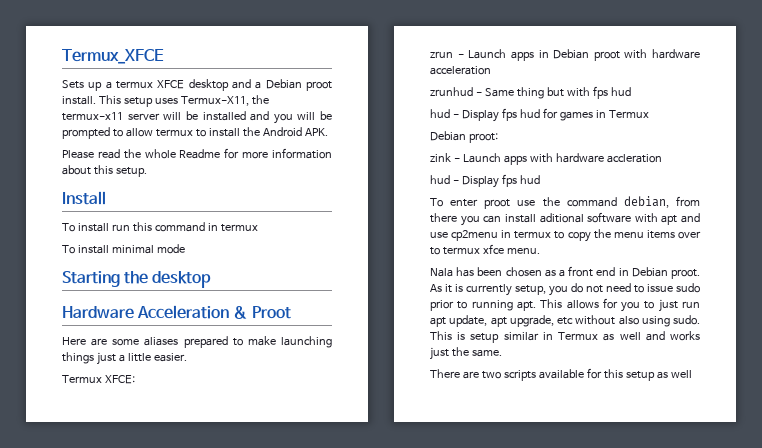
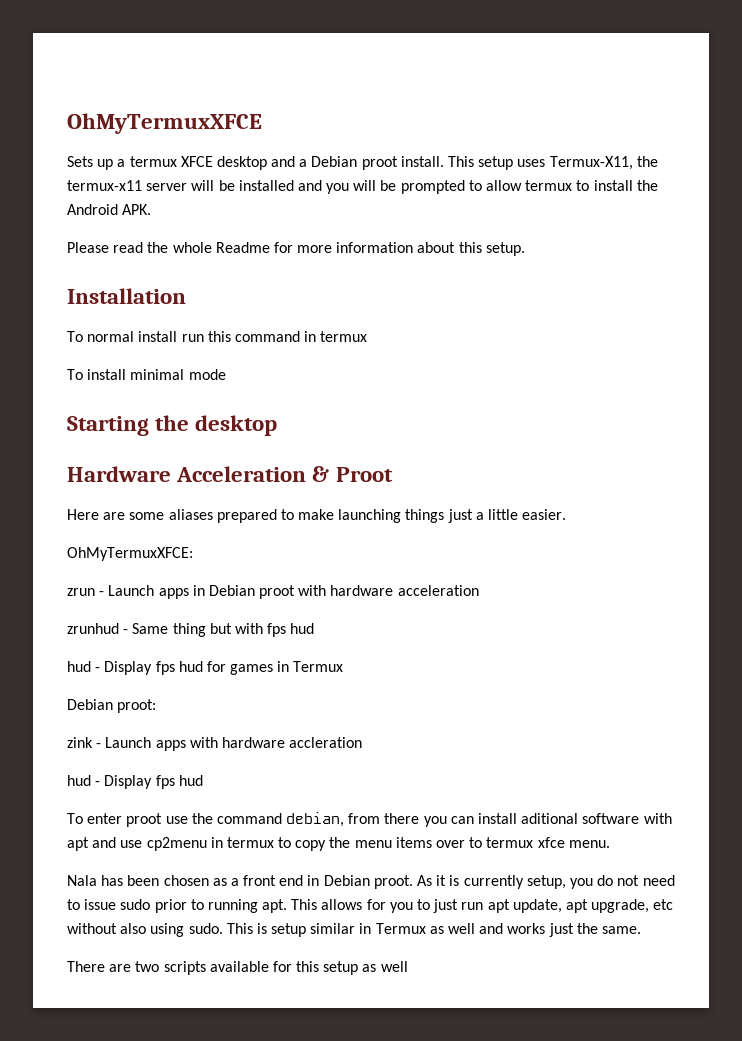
- Termux_XFCE
+ OhMyTermuxXFCE
- Install
- To install run this command in termux
+ Installation
+ To normal install run this command in termux
- Termux XFCE:
+ OhMyTermuxXFCE:

